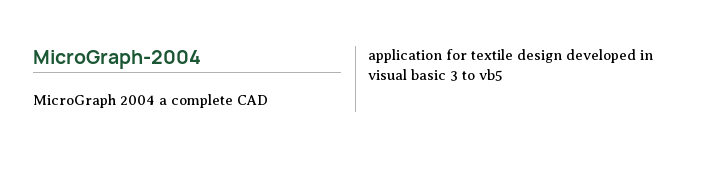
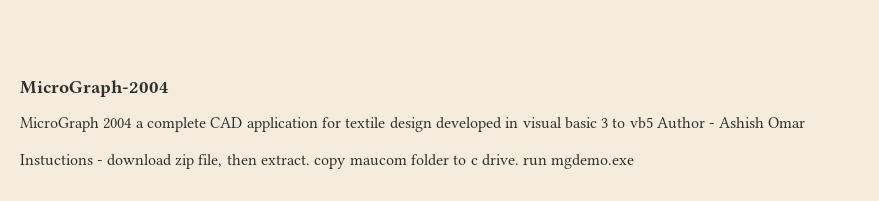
- MicroGraph 2004 a complete CAD application for textile design developed in visual basic 3 to vb5
+ MicroGraph 2004 a complete CAD application for textile design developed in visual basic 3 to vb5 Author - Ashish Omar
+ Instuctions - download zip file, then extract. copy maucom folder to c drive. run mgdemo.exe

